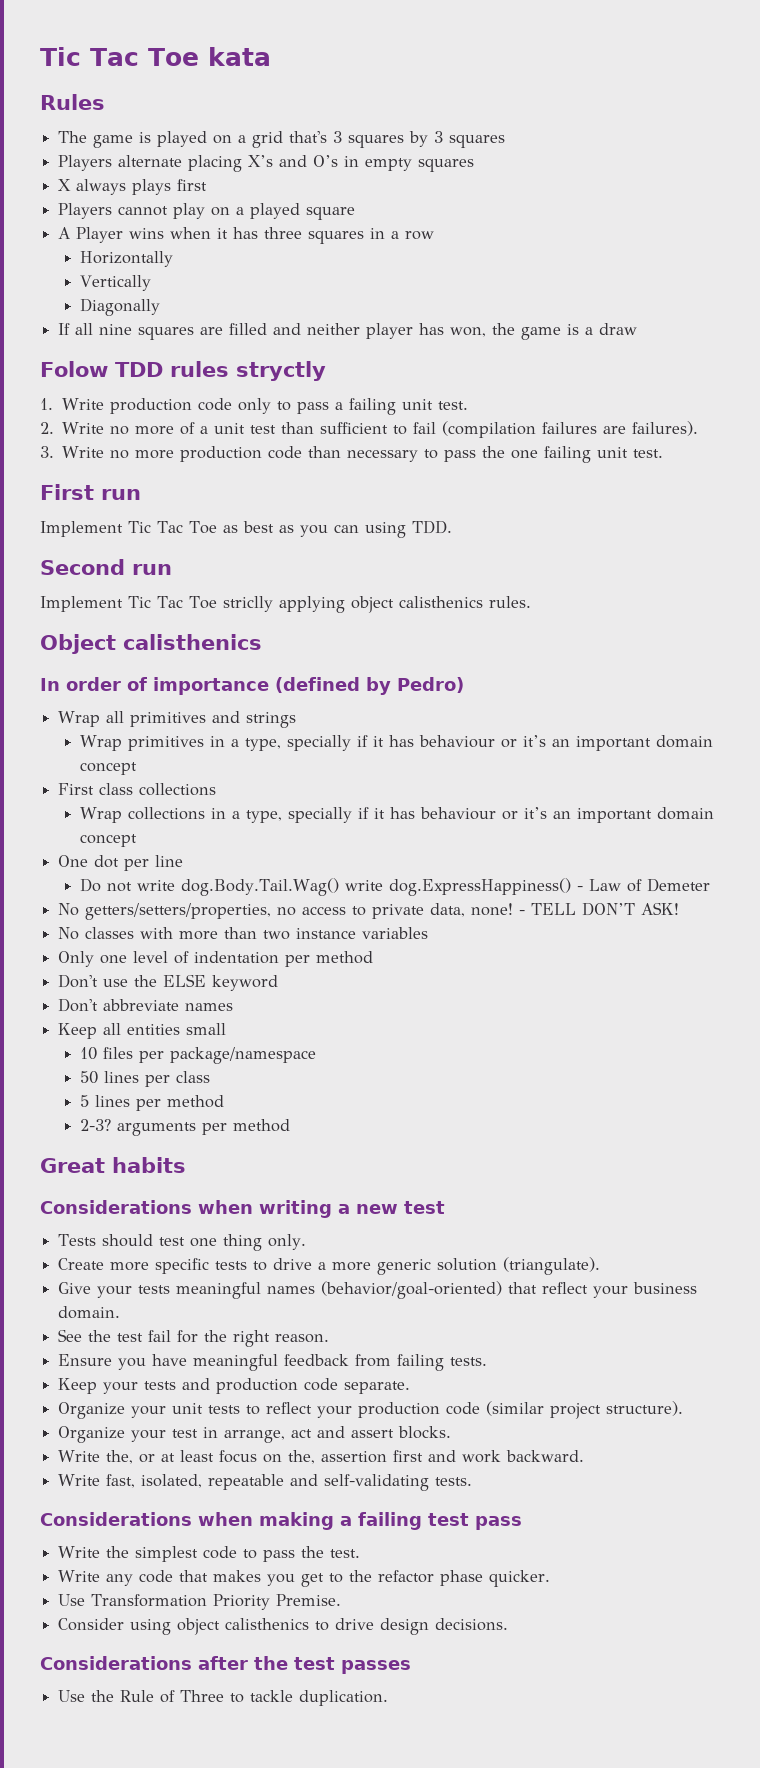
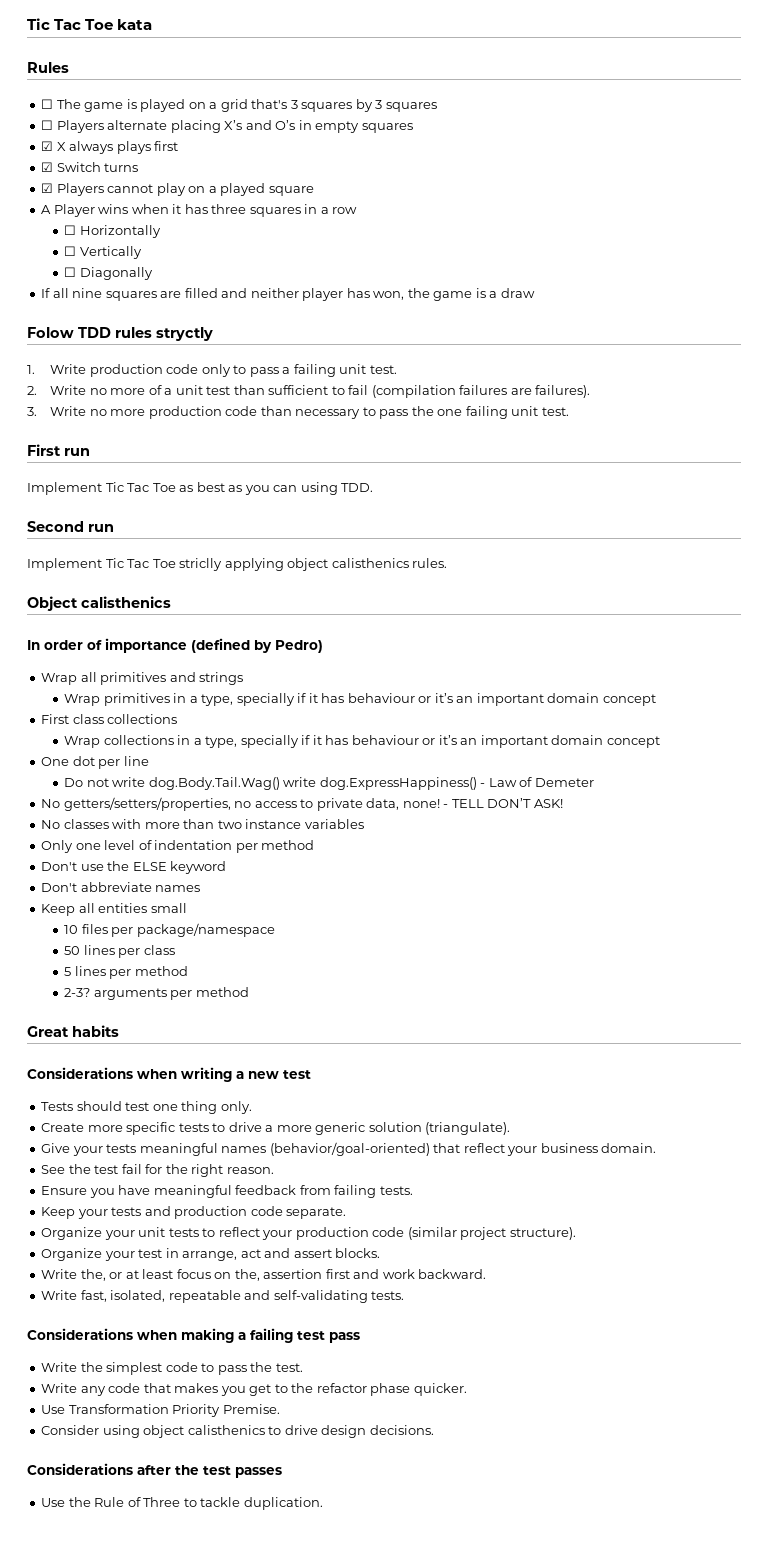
- The game is played on a grid that's 3 squares by 3 squares
+ ☐ The game is played on a grid that's 3 squares by 3 squares
- Players alternate placing X’s and O’s in empty squares
+ ☐ Players alternate placing X’s and O’s in empty squares
- X always plays first
+ ☑ X always plays first
- Players cannot play on a played square
+ ☑ Switch turns
+ ☑ Players cannot play on a played square
- Horizontally
+ ☐ Horizontally
- Vertically
+ ☐ Vertically
- Diagonally
+ ☐ Diagonally

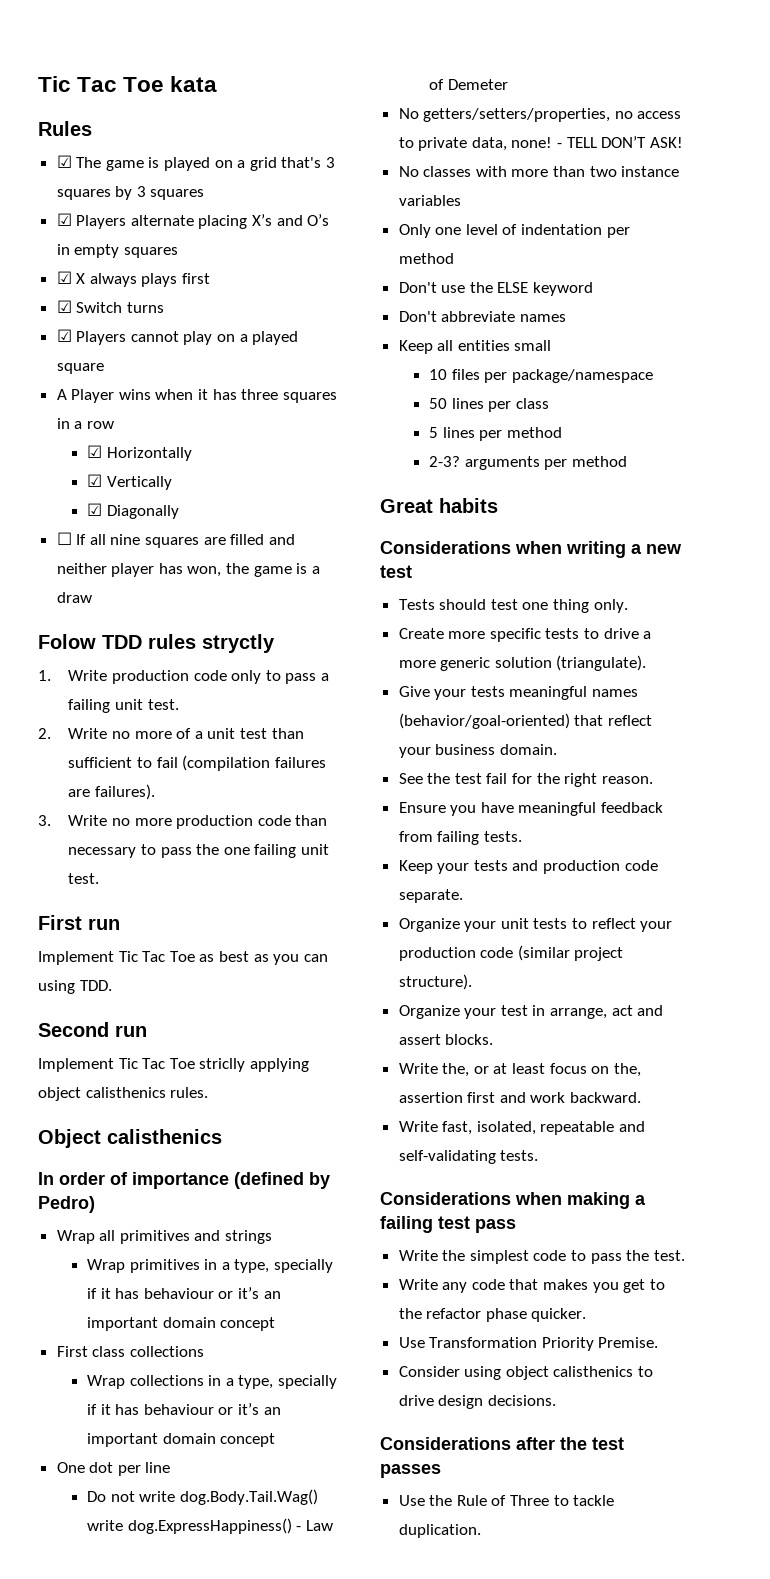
- ☐ The game is played on a grid that's 3 squares by 3 squares
+ ☑ The game is played on a grid that's 3 squares by 3 squares
- ☐ Players alternate placing X’s and O’s in empty squares
+ ☑ Players alternate placing X’s and O’s in empty squares
- ☐ Horizontally
+ ☑ Horizontally
- ☐ Vertically
+ ☑ Vertically
- ☐ Diagonally
+ ☑ Diagonally
- If all nine squares are filled and neither player has won, the game is a draw
+ ☐ If all nine squares are filled and neither player has won, the game is a draw

